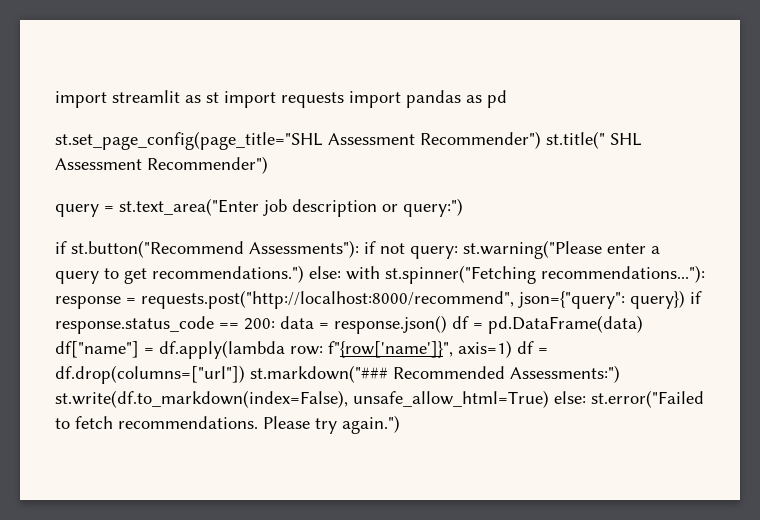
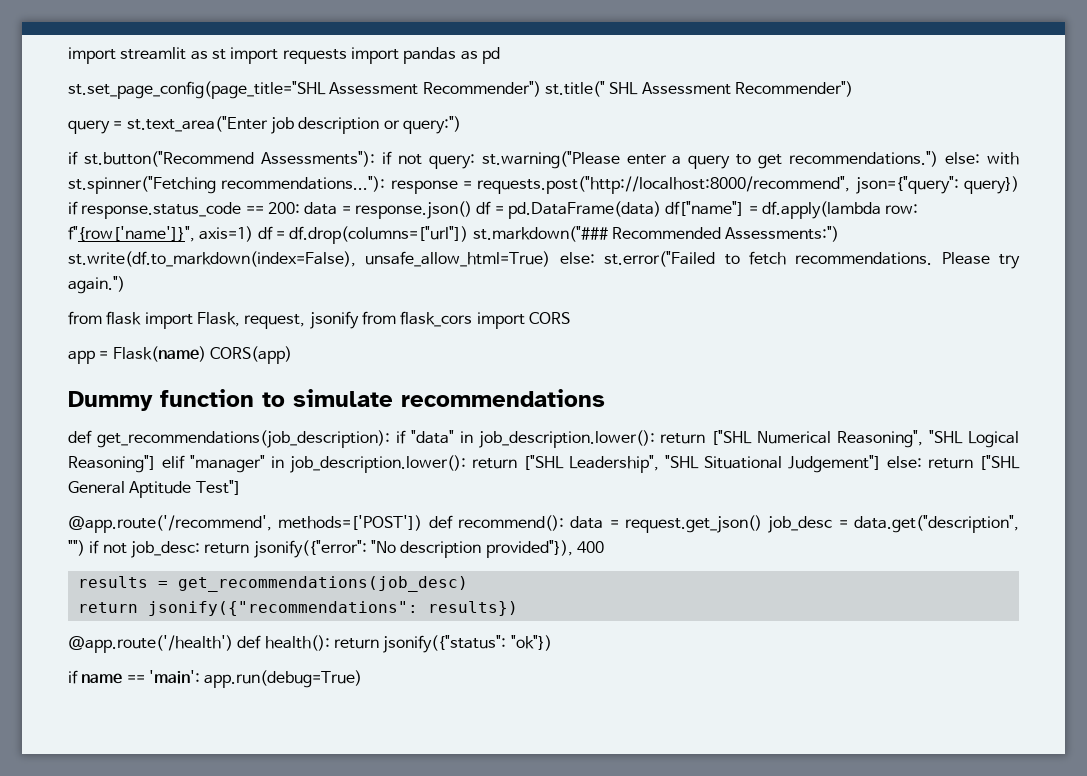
+ from flask import Flask, request, jsonify from flask_cors import CORS
+ app = Flask(name) CORS(app)
+ Dummy function to simulate recommendations
+ def get_recommendations(job_description): if "data" in job_description.lower(): return ["SHL Numerical Reasoning", "SHL Logical Reasoning"] elif "manager" in job_description.lower(): return ["SHL Leadership", "SHL Situational Judgement"] else: return ["SHL General Aptitude Test"]
+ @app.route('/recommend', methods=['POST']) def recommend(): data = request.get_json() job_desc = data.get("description", "") if not job_desc: return jsonify({"error": "No description provided"}), 400
+ results = get_recommendations(job_desc)
+ return jsonify({"recommendations": results})
+ @app.route('/health') def health(): return jsonify({"status": "ok"})
+ if name == 'main': app.run(debug=True)

